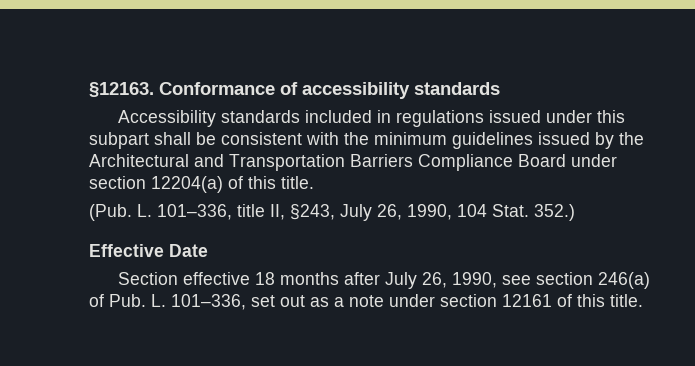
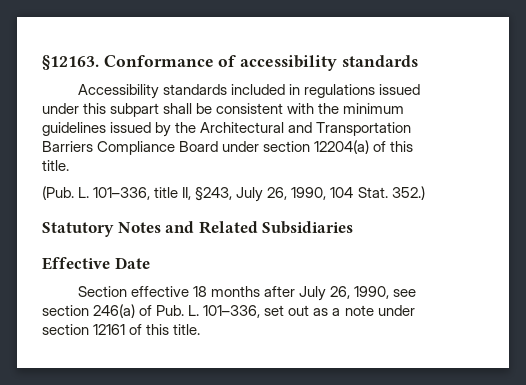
+ Statutory Notes and Related Subsidiaries

